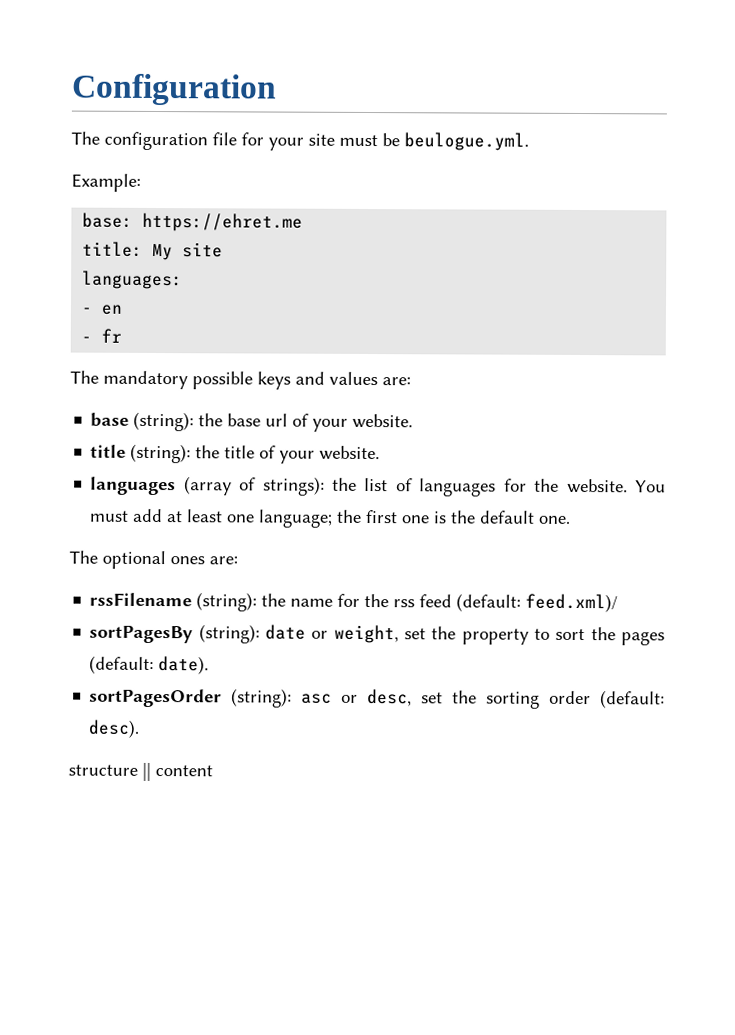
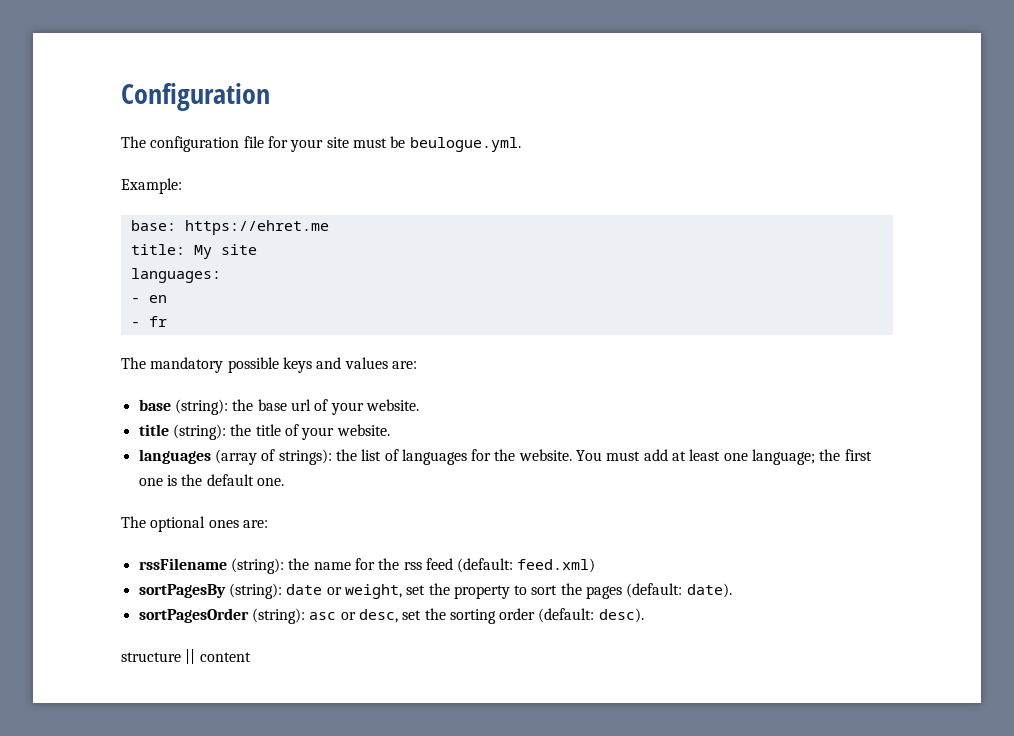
- rssFilename (string): the name for the rss feed (default: feed.xml)/
+ rssFilename (string): the name for the rss feed (default: feed.xml)

